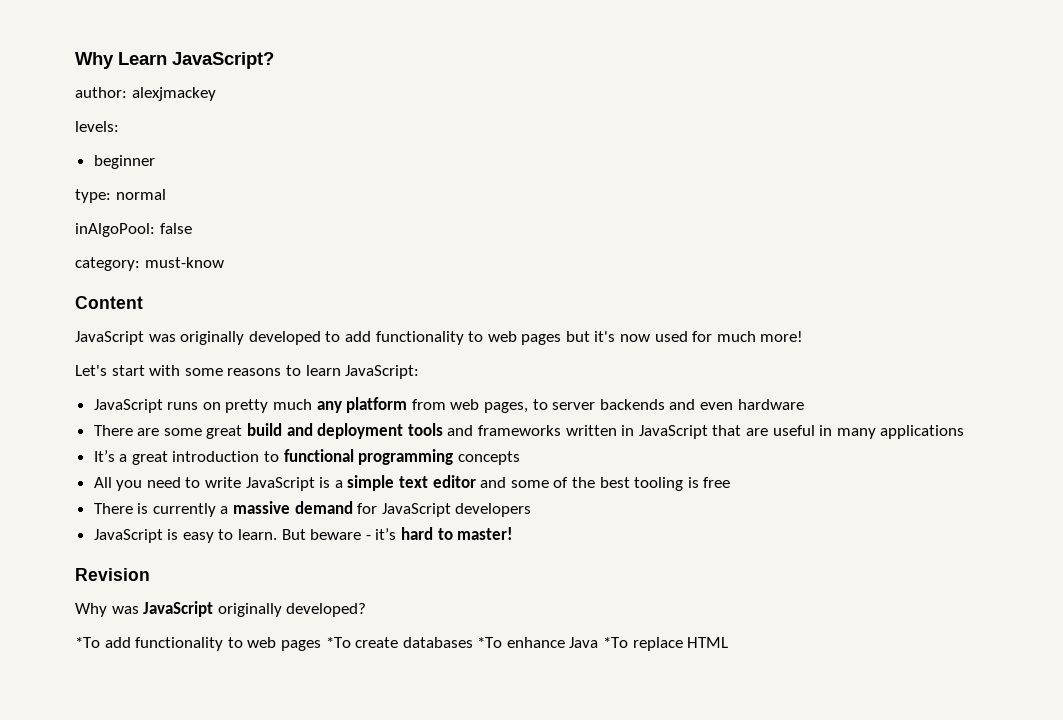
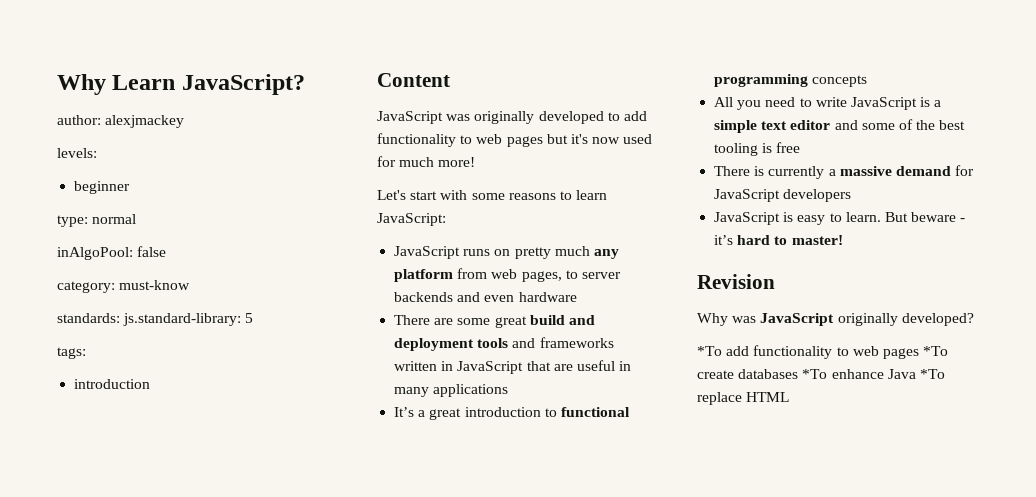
+ standards: js.standard-library: 5
+ tags:
+ introduction

